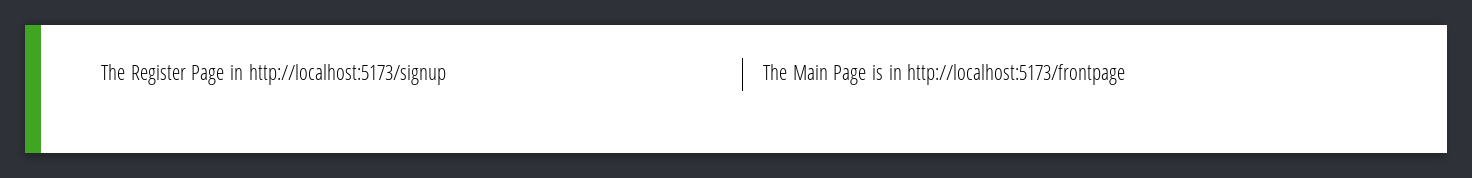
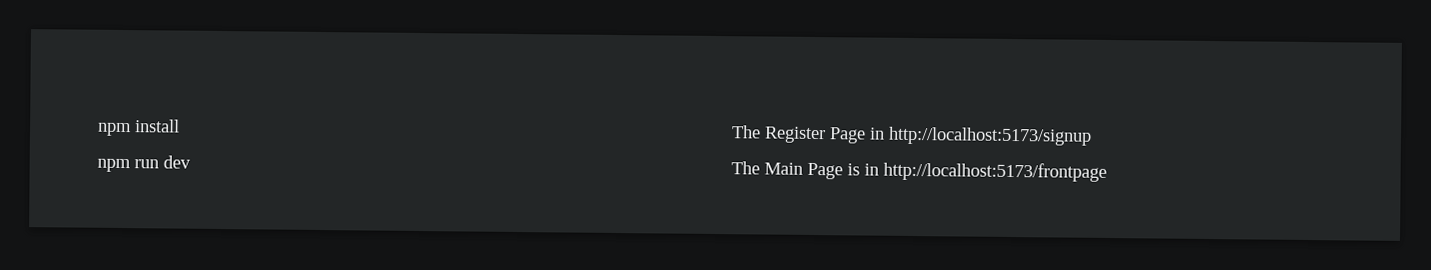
+ npm install
+ npm run dev

